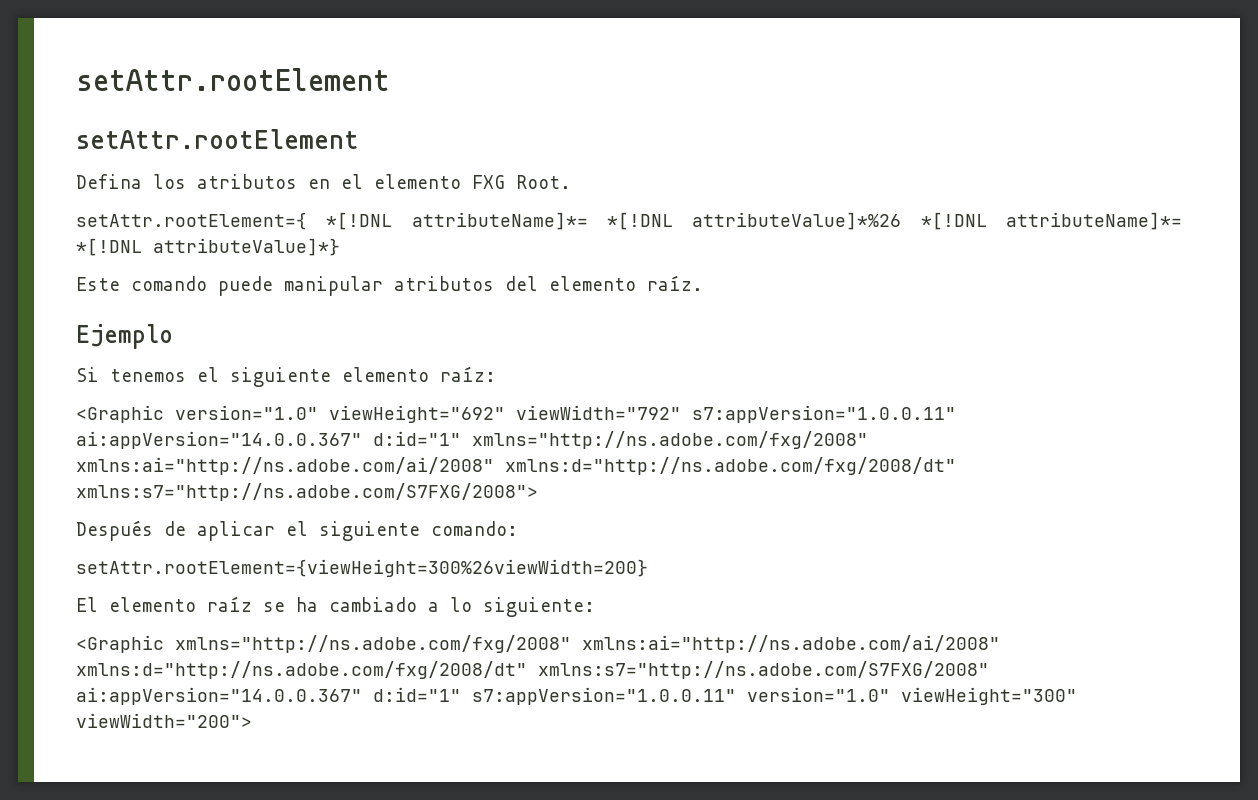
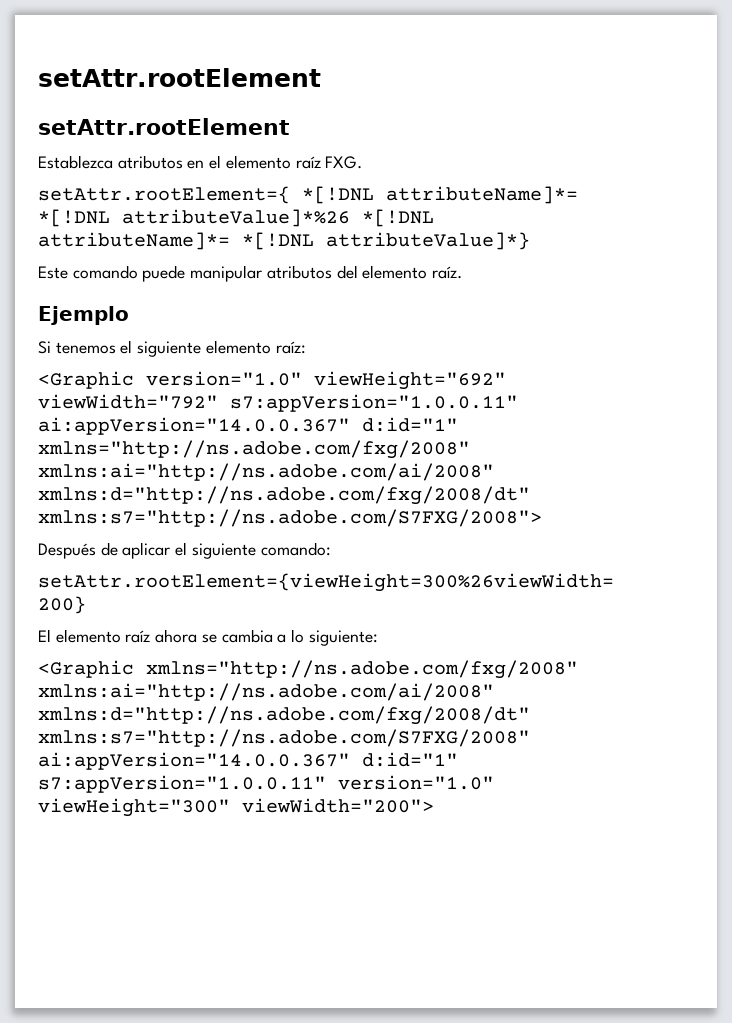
- Defina los atributos en el elemento FXG Root.
+ Establezca atributos en el elemento raíz FXG.
- El elemento raíz se ha cambiado a lo siguiente:
+ El elemento raíz ahora se cambia a lo siguiente:

